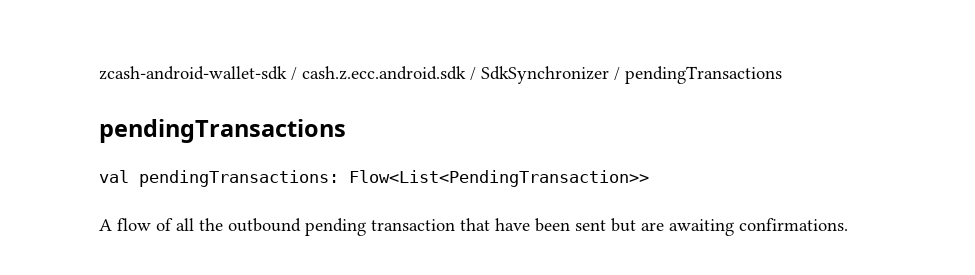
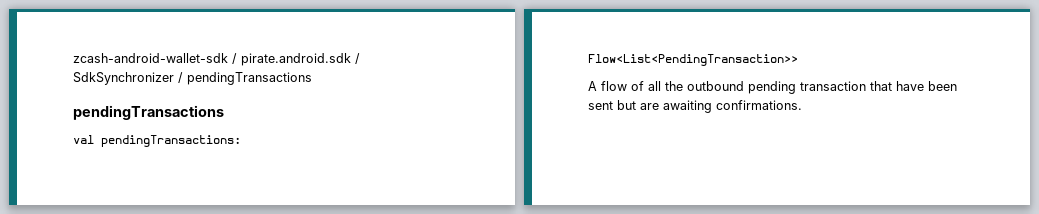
- zcash-android-wallet-sdk / cash.z.ecc.android.sdk / SdkSynchronizer / pendingTransactions
+ zcash-android-wallet-sdk / pirate.android.sdk / SdkSynchronizer / pendingTransactions

